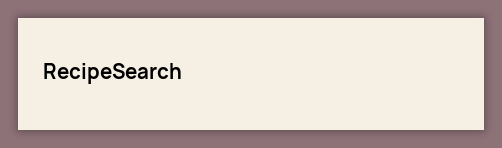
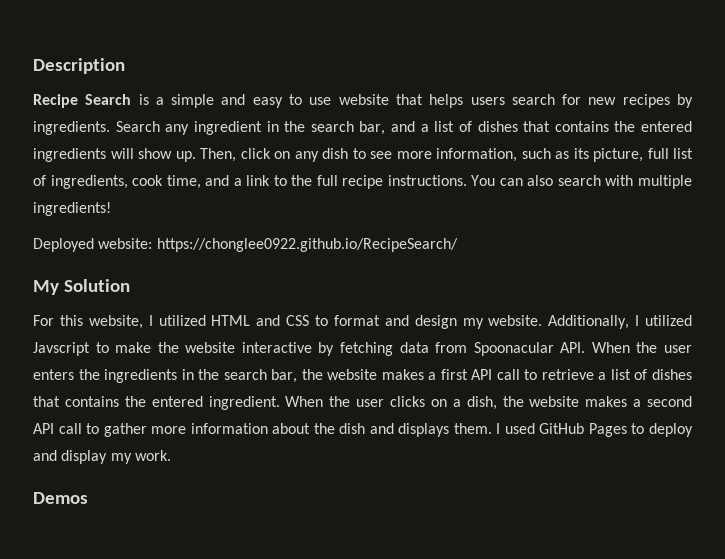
- RecipeSearch
+ Description
+ Recipe Search is a simple and easy to use website that helps users search for new recipes by ingredients. Search any ingredient in the search bar, and a list of dishes that contains the entered ingredients will show up. Then, click on any dish to see more information, such as its picture, full list of ingredients, cook time, and a link to the full recipe instructions. You can also search with multiple ingredients!
+ Deployed website: https://chonglee0922.github.io/RecipeSearch/
+ My Solution
+ For this website, I utilized HTML and CSS to format and design my website. Additionally, I utilized Javscript to make the website interactive by fetching data from Spoonacular API. When the user enters the ingredients in the search bar, the website makes a first API call to retrieve a list of dishes that contains the entered ingredient. When the user clicks on a dish, the website makes a second API call to gather more information about the dish and displays them. I used GitHub Pages to deploy and display my work.
+ Demos

